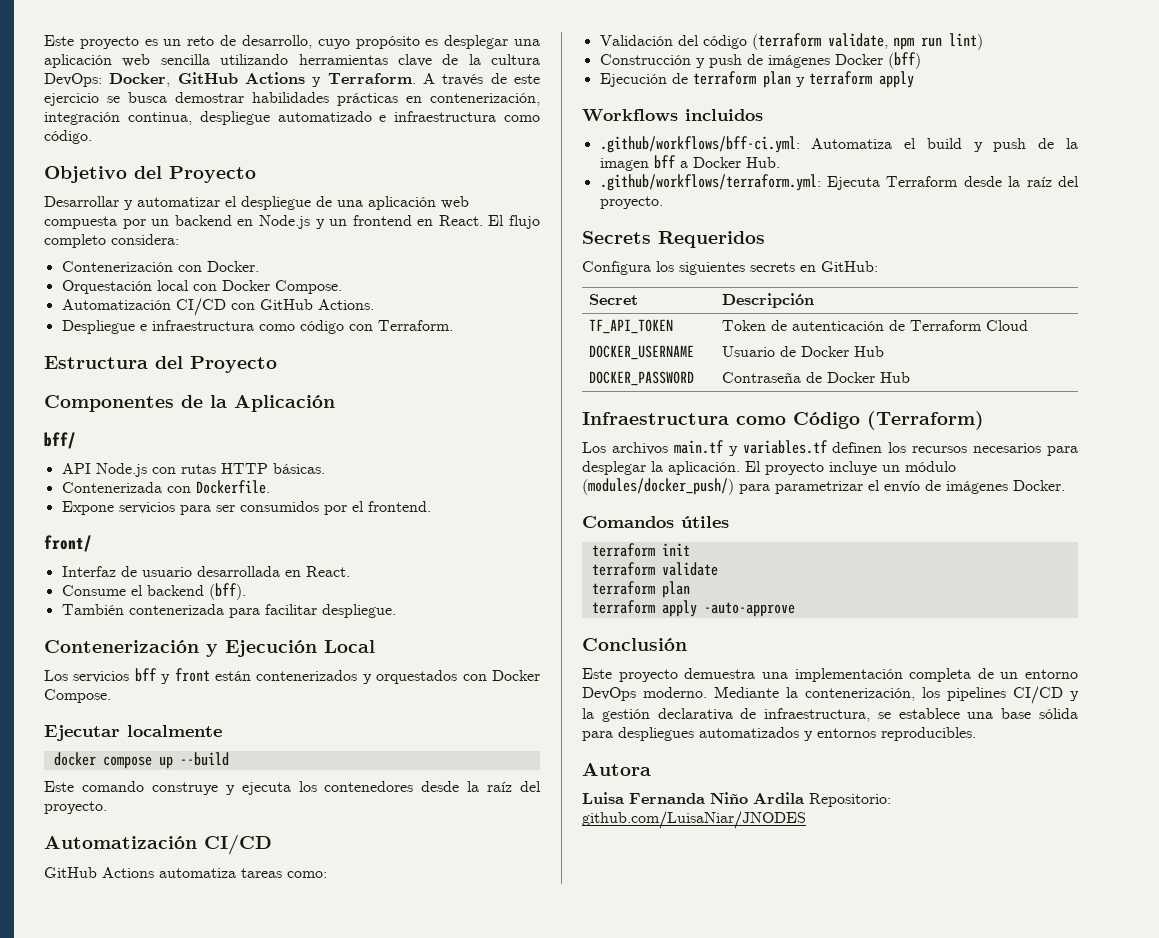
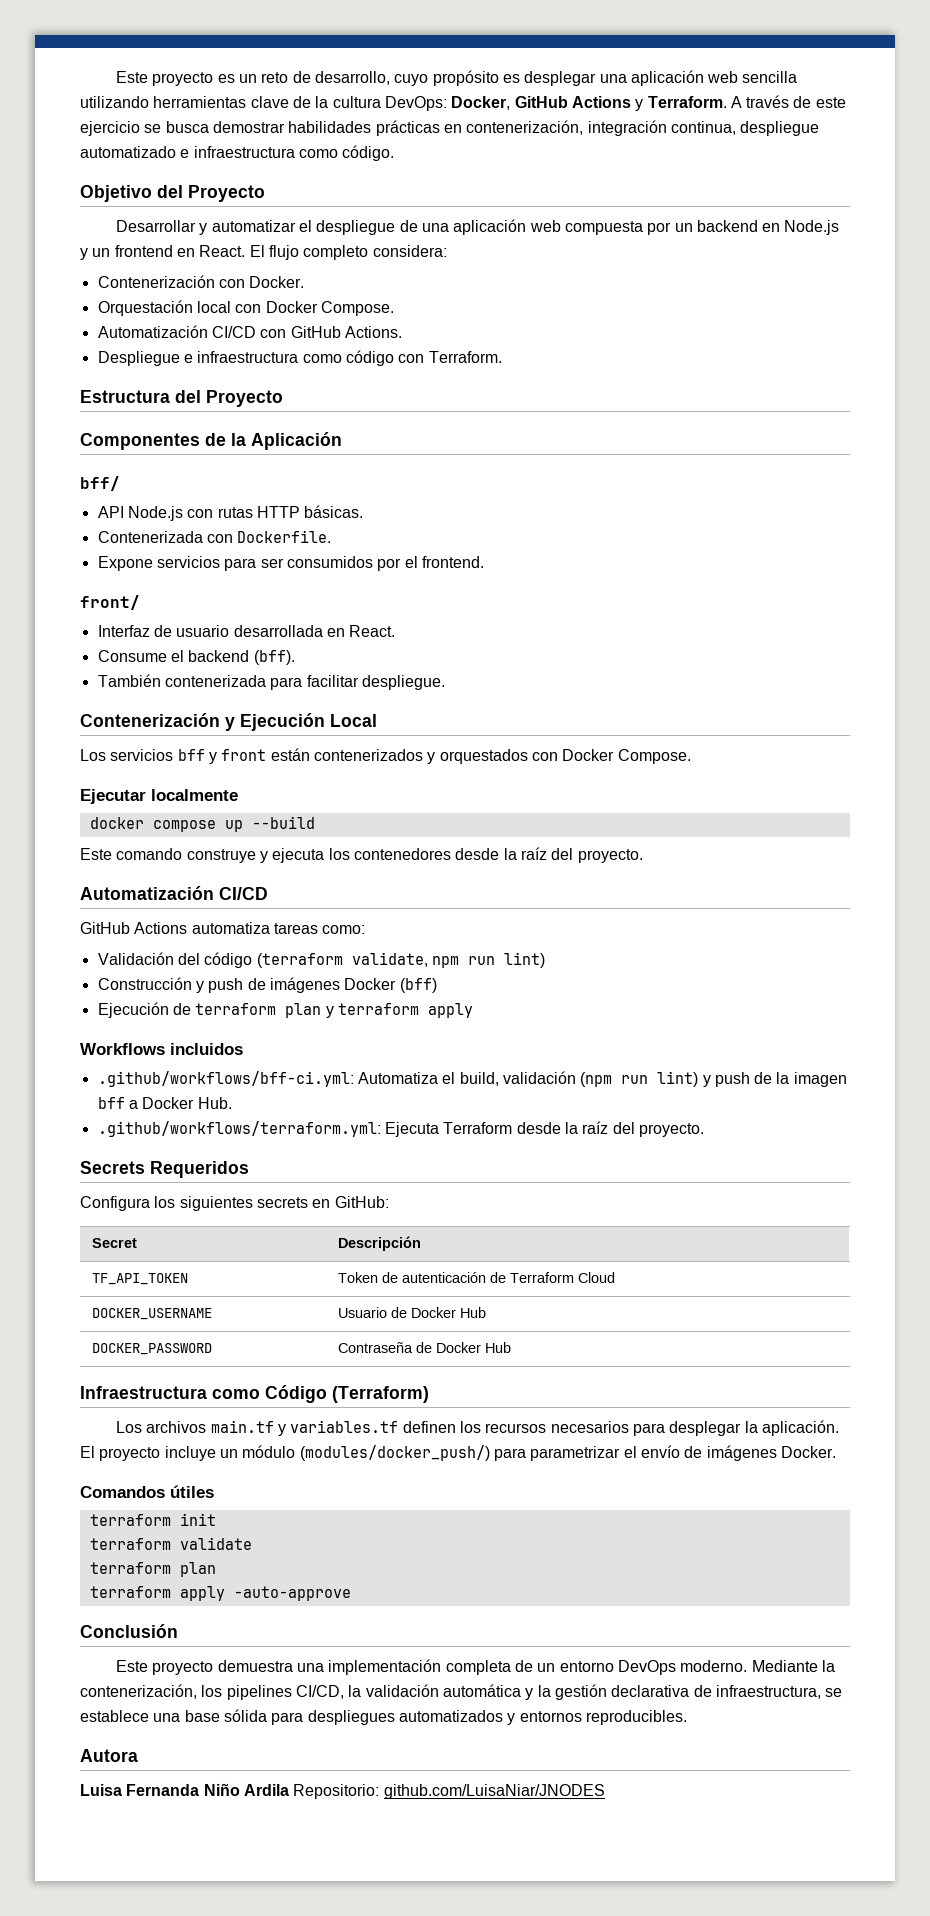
- .github/workflows/bff-ci.yml: Automatiza el build y push de la imagen bff a Docker Hub.
+ .github/workflows/bff-ci.yml: Automatiza el build, validación (npm run lint) y push de la imagen bff a Docker Hub.
- Mediante la contenerización, los pipelines CI/CD y la gestión declarativa de infraestructura, se establece una base sólida para despliegues automatizados y entornos reproducibles.
+ Mediante la contenerización, los pipelines CI/CD, la validación automática y la gestión declarativa de infraestructura, se establece una base sólida para despliegues automatizados y entornos reproducibles.

